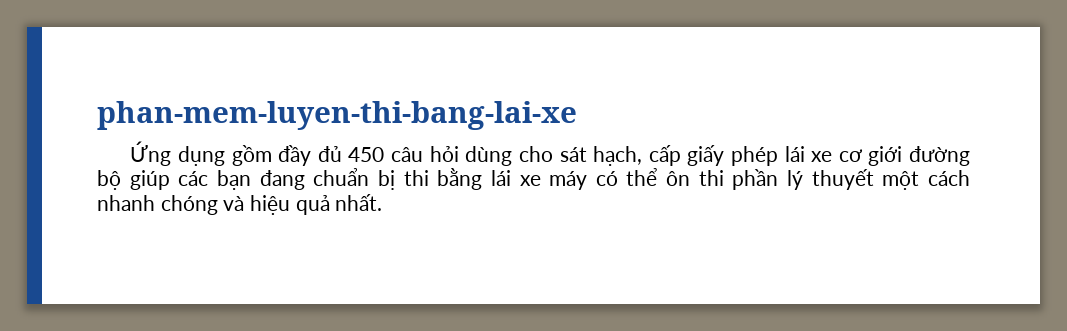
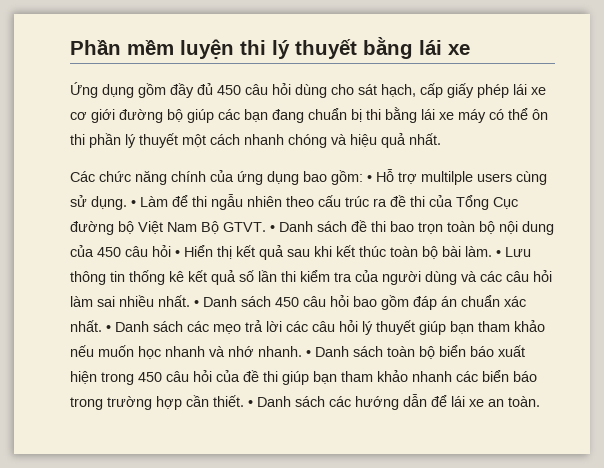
- phan-mem-luyen-thi-bang-lai-xe
+ Phần mềm luyện thi lý thuyết bằng lái xe
+ Các chức năng chính của ứng dụng bao gồm: • Hỗ trợ multilple users cùng sử dụng. • Làm để thi ngẫu nhiên theo cấu trúc ra đề thi của Tổng Cục đường bộ Việt Nam Bộ GTVT. • Danh sách đề thi bao trọn toàn bộ nội dung của 450 câu hỏi • Hiển thị kết quả sau khi kết thúc toàn bộ bài làm. • Lưu thông tin thống kê kết quả số lần thi kiểm tra của người dùng và các câu hỏi làm sai nhiều nhất. • Danh sách 450 câu hỏi bao gồm đáp án chuẩn xác nhất. • Danh sách các mẹo trả lời các câu hỏi lý thuyết giúp bạn tham khảo nếu muốn học nhanh và nhớ nhanh. • Danh sách toàn bộ biển báo xuất hiện trong 450 câu hỏi của đề thi giúp bạn tham khảo nhanh các biển báo trong trường hợp cần thiết. • Danh sách các hướng dẫn để lái xe an toàn.

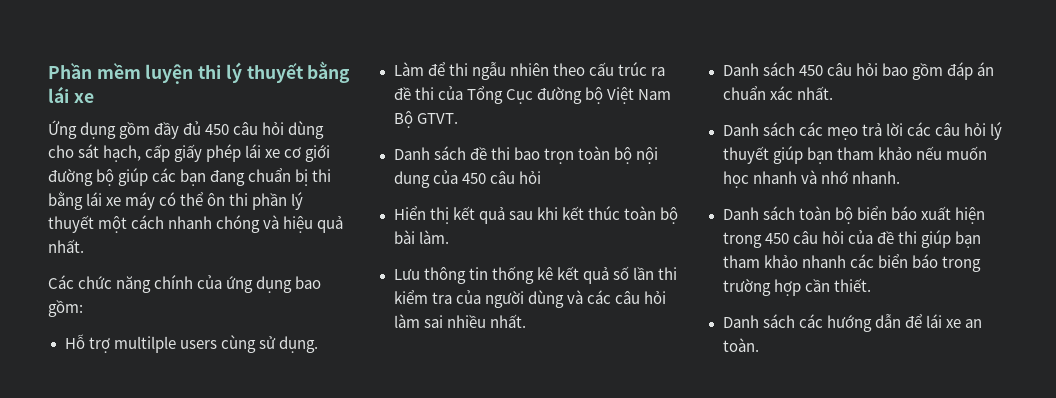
- Các chức năng chính của ứng dụng bao gồm: • Hỗ trợ multilple users cùng sử dụng. • Làm để thi ngẫu nhiên theo cấu trúc ra đề thi của Tổng Cục đường bộ Việt Nam Bộ GTVT. • Danh sách đề thi bao trọn toàn bộ nội dung của 450 câu hỏi • Hiển thị kết quả sau khi kết thúc toàn bộ bài làm. • Lưu thông tin thống kê kết quả số lần thi kiểm tra của người dùng và các câu hỏi làm sai nhiều nhất. • Danh sách 450 câu hỏi bao gồm đáp án chuẩn xác nhất. • Danh sách các mẹo trả lời các câu hỏi lý thuyết giúp bạn tham khảo nếu muốn học nhanh và nhớ nhanh. • Danh sách toàn bộ biển báo xuất hiện trong 450 câu hỏi của đề thi giúp bạn tham khảo nhanh các biển báo trong trường hợp cần thiết. • Danh sách các hướng dẫn để lái xe an toàn.
+ Các chức năng chính của ứng dụng bao gồm:
+ Hỗ trợ multilple users cùng sử dụng.
+ Làm để thi ngẫu nhiên theo cấu trúc ra đề thi của Tổng Cục đường bộ Việt Nam Bộ GTVT.
+ Danh sách đề thi bao trọn toàn bộ nội dung của 450 câu hỏi
+ Hiển thị kết quả sau khi kết thúc toàn bộ bài làm.
+ Lưu thông tin thống kê kết quả số lần thi kiểm tra của người dùng và các câu hỏi làm sai nhiều nhất.
+ Danh sách 450 câu hỏi bao gồm đáp án chuẩn xác nhất.
+ Danh sách các mẹo trả lời các câu hỏi lý thuyết giúp bạn tham khảo nếu muốn học nhanh và nhớ nhanh.
+ Danh sách toàn bộ biển báo xuất hiện trong 450 câu hỏi của đề thi giúp bạn tham khảo nhanh các biển báo trong trường hợp cần thiết.
+ Danh sách các hướng dẫn để lái xe an toàn.

